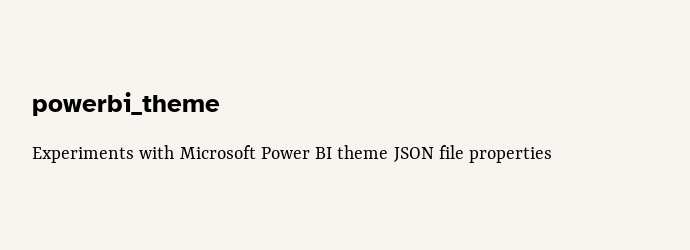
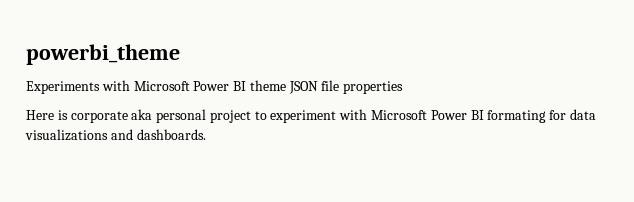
+ Here is corporate aka personal project to experiment with Microsoft Power BI formating for data visualizations and dashboards.

